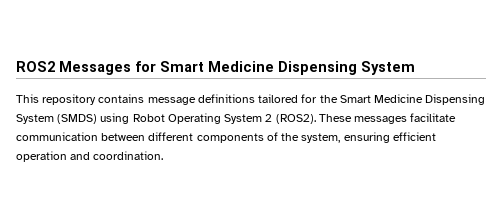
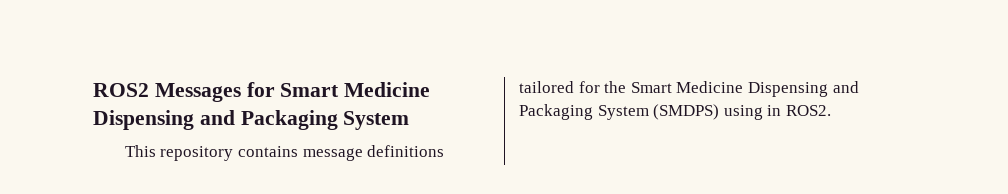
- ROS2 Messages for Smart Medicine Dispensing System
+ ROS2 Messages for Smart Medicine Dispensing and Packaging System
- This repository contains message definitions tailored for the Smart Medicine Dispensing System (SMDS) using Robot Operating System 2 (ROS2). These messages facilitate communication between different components of the system, ensuring efficient operation and coordination.
+ This repository contains message definitions tailored for the Smart Medicine Dispensing and Packaging System (SMDPS) using in ROS2.

